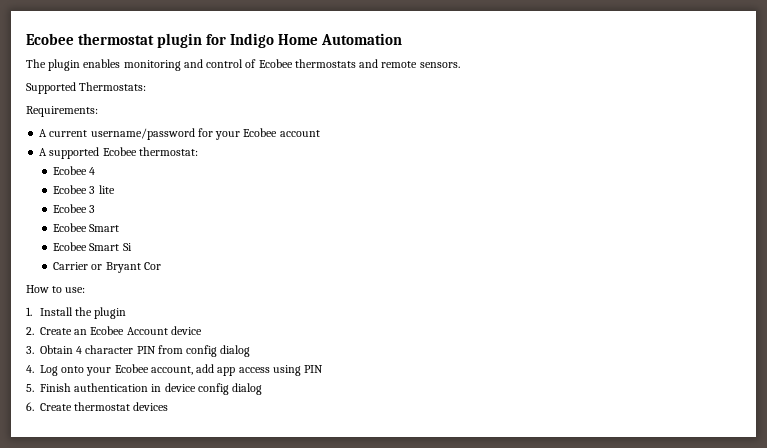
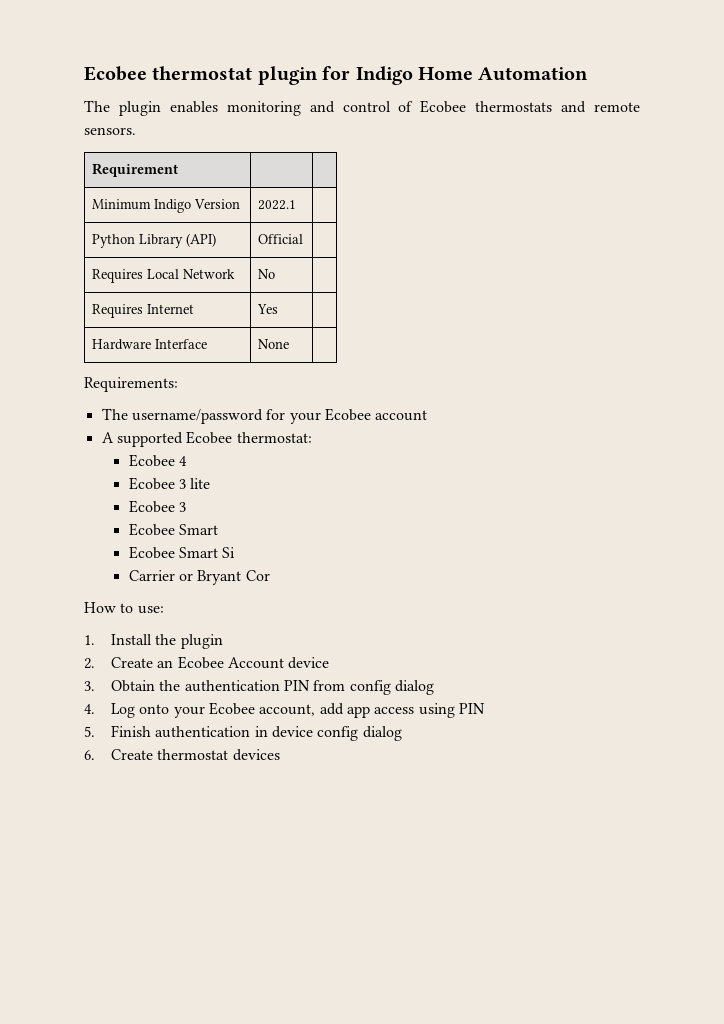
- Supported Thermostats:
+ Requirement | |
+ Minimum Indigo Version | 2022.1 |
+ Python Library (API) | Official |
+ Requires Local Network | No |
+ Requires Internet | Yes |
+ Hardware Interface | None |
- A current username/password for your Ecobee account
+ The username/password for your Ecobee account
- 3. Obtain 4 character PIN from config dialog
+ 3. Obtain the authentication PIN from config dialog

